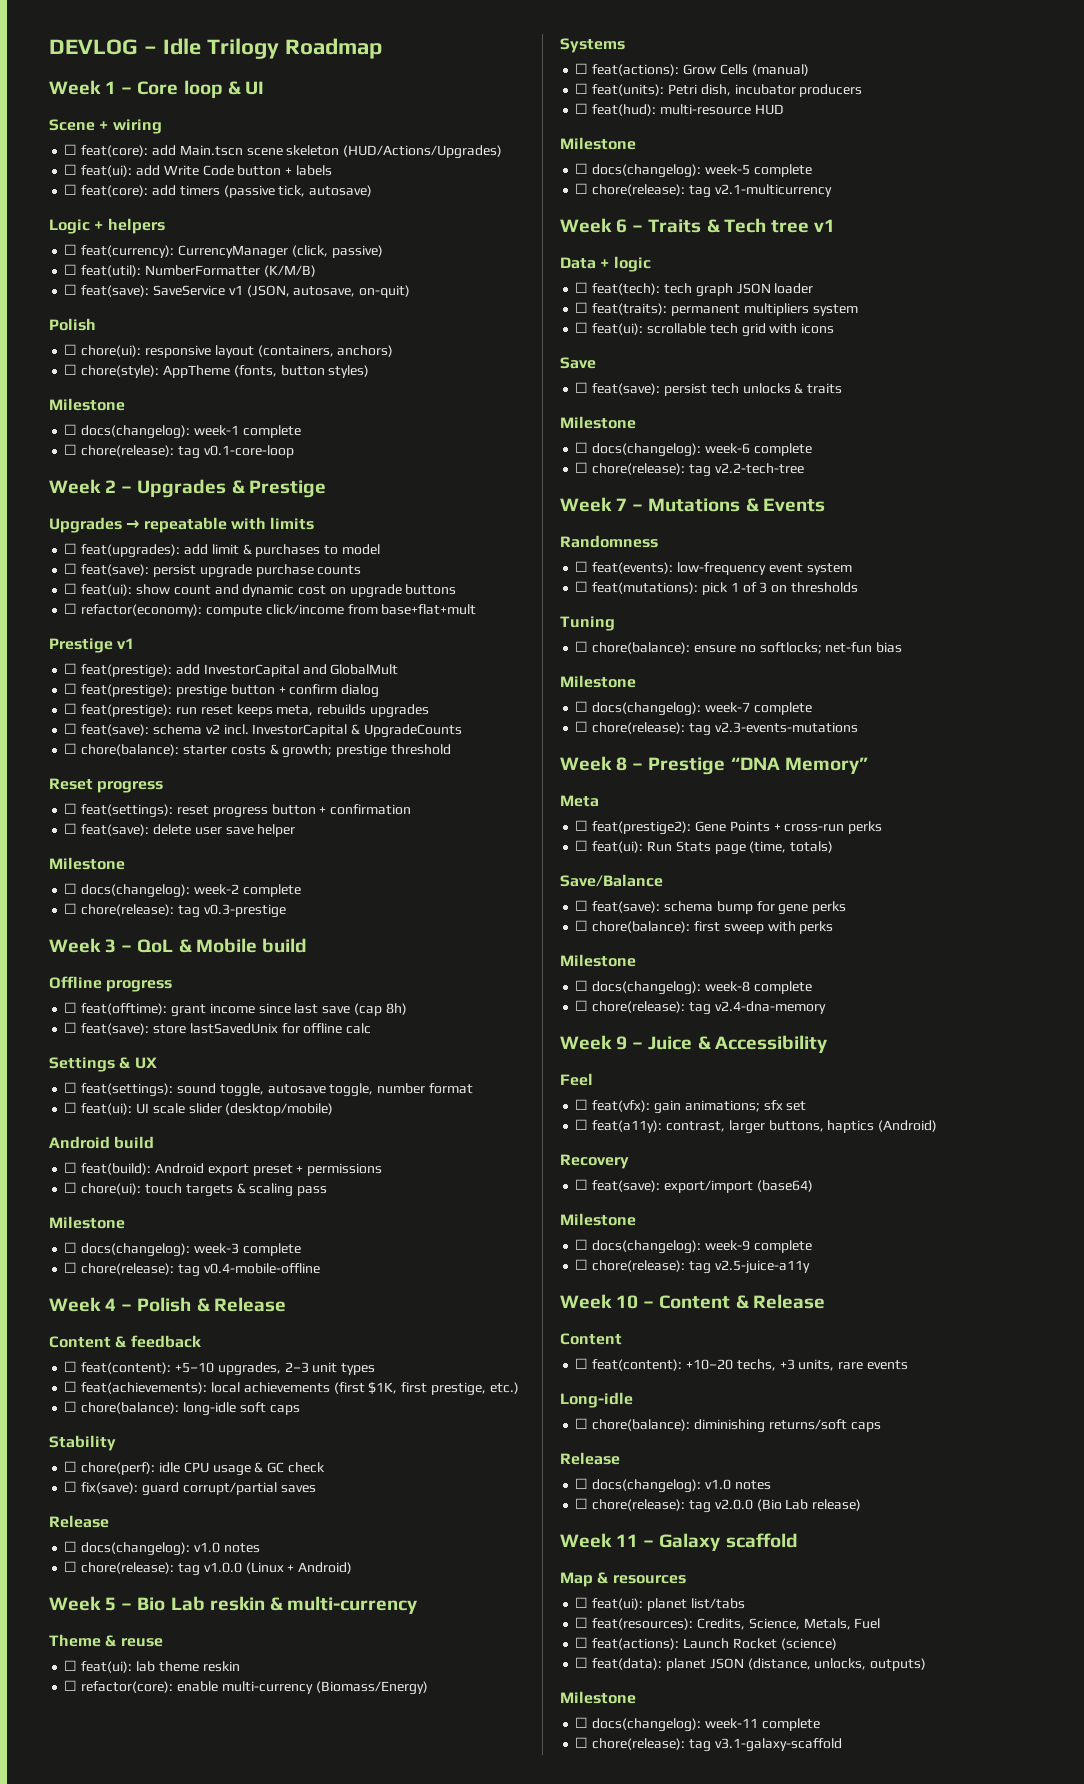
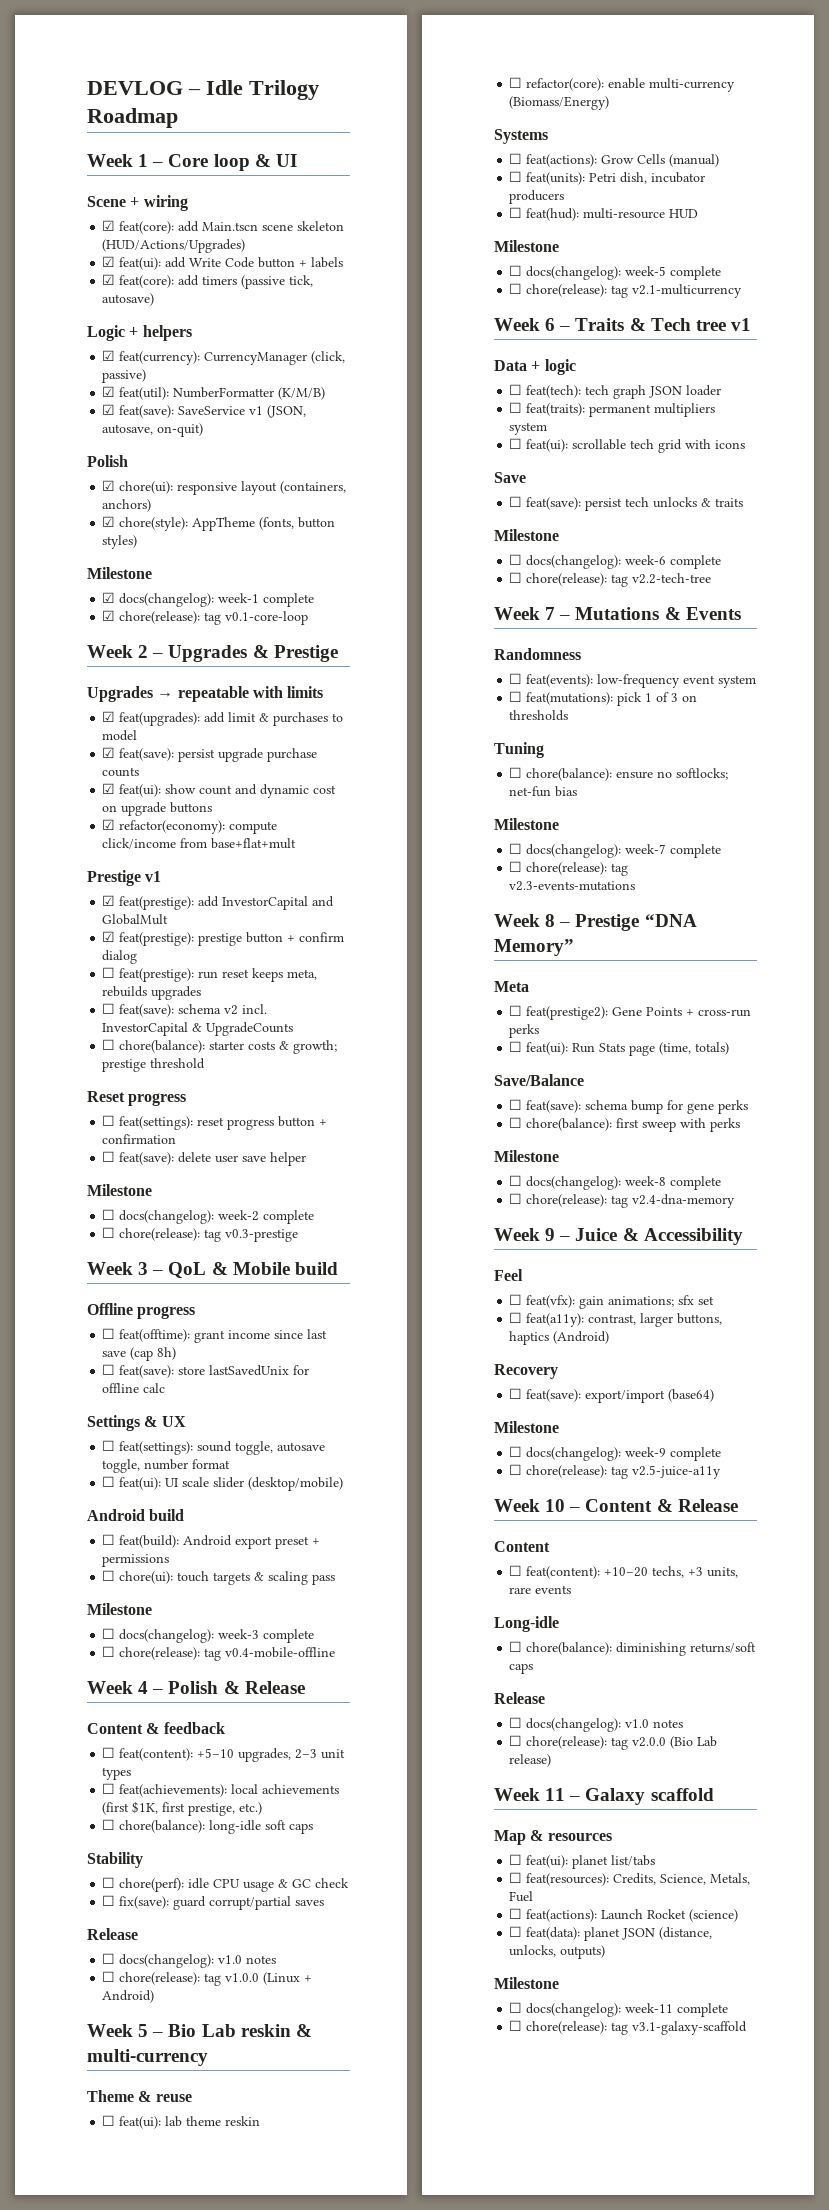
- ☐ feat(core): add Main.tscn scene skeleton (HUD/Actions/Upgrades)
+ ☑ feat(core): add Main.tscn scene skeleton (HUD/Actions/Upgrades)
- ☐ feat(ui): add Write Code button + labels
+ ☑ feat(ui): add Write Code button + labels
- ☐ feat(core): add timers (passive tick, autosave)
+ ☑ feat(core): add timers (passive tick, autosave)
- ☐ feat(currency): CurrencyManager (click, passive)
+ ☑ feat(currency): CurrencyManager (click, passive)
- ☐ feat(util): NumberFormatter (K/M/B)
+ ☑ feat(util): NumberFormatter (K/M/B)
- ☐ feat(save): SaveService v1 (JSON, autosave, on-quit)
+ ☑ feat(save): SaveService v1 (JSON, autosave, on-quit)
- ☐ chore(ui): responsive layout (containers, anchors)
+ ☑ chore(ui): responsive layout (containers, anchors)
- ☐ chore(style): AppTheme (fonts, button styles)
+ ☑ chore(style): AppTheme (fonts, button styles)
- ☐ docs(changelog): week-1 complete
+ ☑ docs(changelog): week-1 complete
- ☐ chore(release): tag v0.1-core-loop
+ ☑ chore(release): tag v0.1-core-loop
- ☐ feat(upgrades): add limit & purchases to model
+ ☑ feat(upgrades): add limit & purchases to model
- ☐ feat(save): persist upgrade purchase counts
+ ☑ feat(save): persist upgrade purchase counts
- ☐ feat(ui): show count and dynamic cost on upgrade buttons
+ ☑ feat(ui): show count and dynamic cost on upgrade buttons
- ☐ refactor(economy): compute click/income from base+flat+mult
+ ☑ refactor(economy): compute click/income from base+flat+mult
- ☐ feat(prestige): add InvestorCapital and GlobalMult
+ ☑ feat(prestige): add InvestorCapital and GlobalMult
- ☐ feat(prestige): prestige button + confirm dialog
+ ☑ feat(prestige): prestige button + confirm dialog

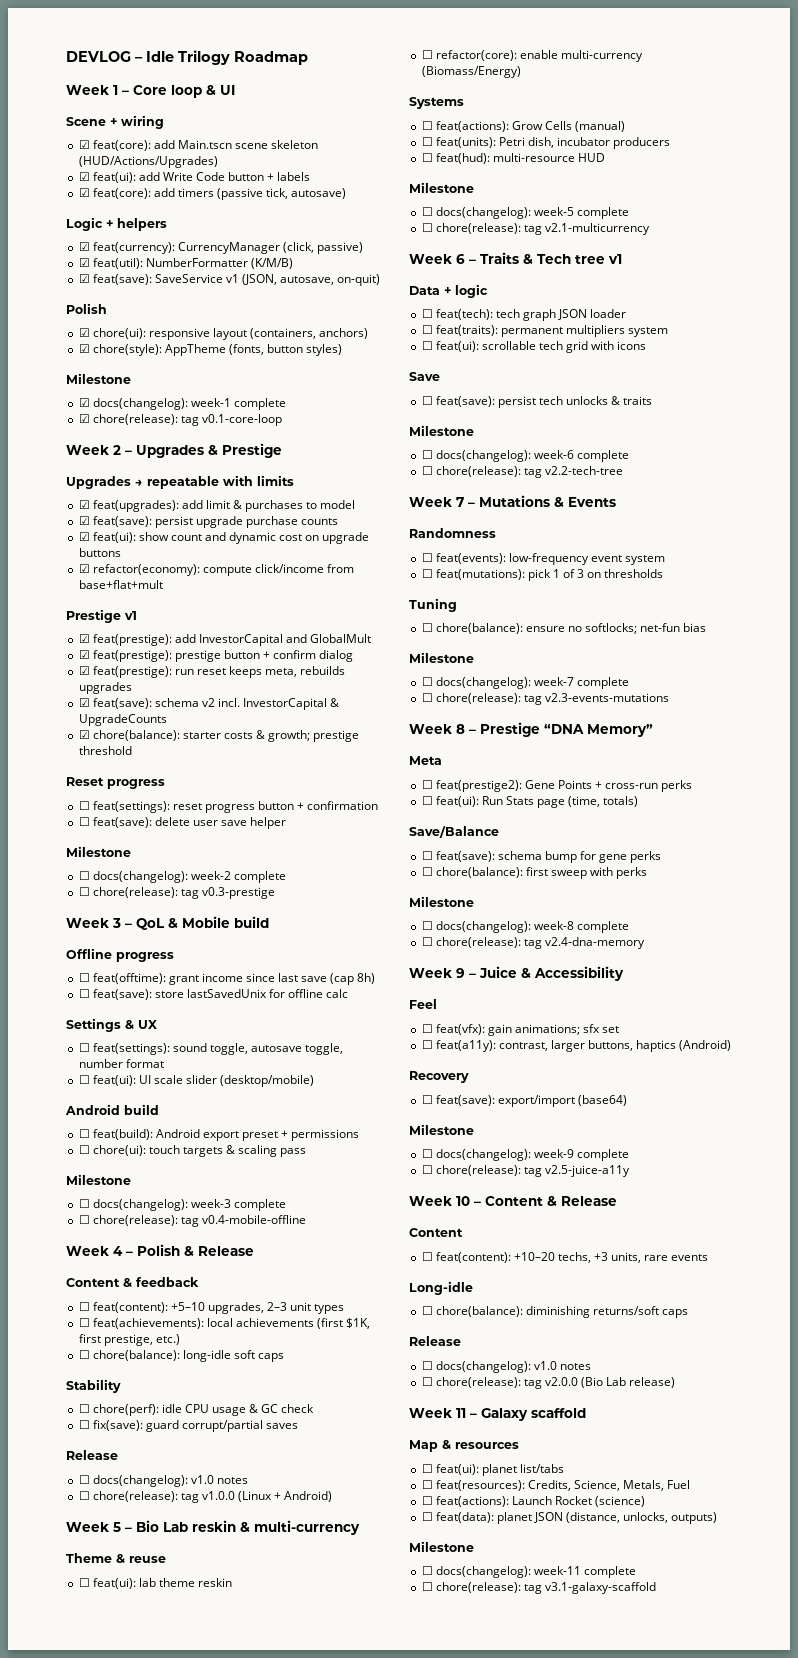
- ☐ feat(prestige): run reset keeps meta, rebuilds upgrades
+ ☑ feat(prestige): run reset keeps meta, rebuilds upgrades
- ☐ feat(save): schema v2 incl. InvestorCapital & UpgradeCounts
+ ☑ feat(save): schema v2 incl. InvestorCapital & UpgradeCounts
- ☐ chore(balance): starter costs & growth; prestige threshold
+ ☑ chore(balance): starter costs & growth; prestige threshold

